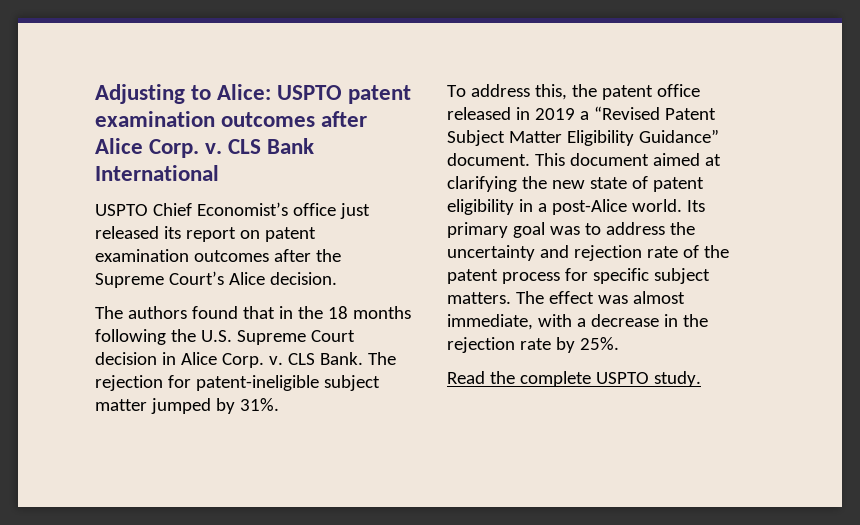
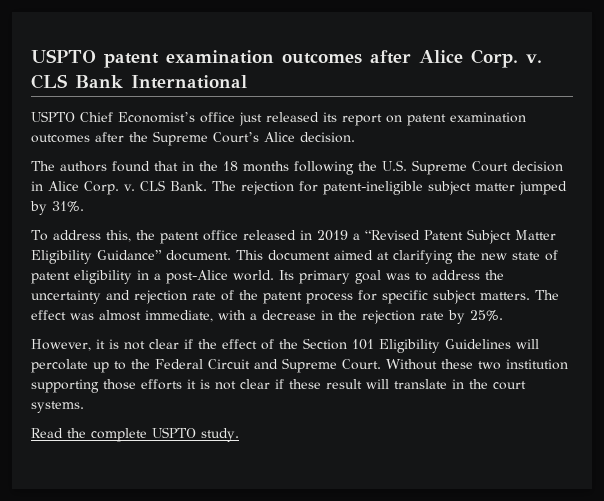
- Adjusting to Alice: USPTO patent examination outcomes after Alice Corp. v.
+ USPTO patent examination outcomes after Alice Corp. v.
+ However, it is not clear if the effect of the Section 101 Eligibility Guidelines will percolate up to the Federal Circuit and Supreme Court. Without these two institution supporting those efforts it is not clear if these result will translate in the court systems.

